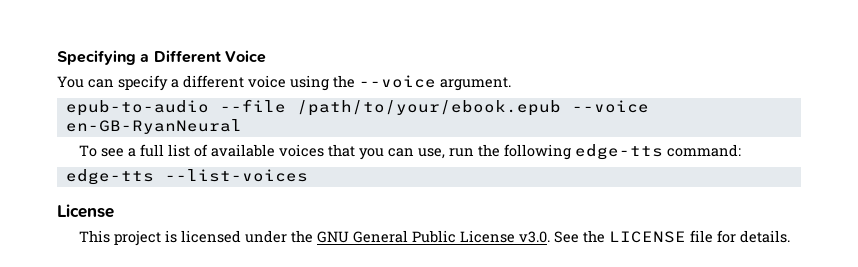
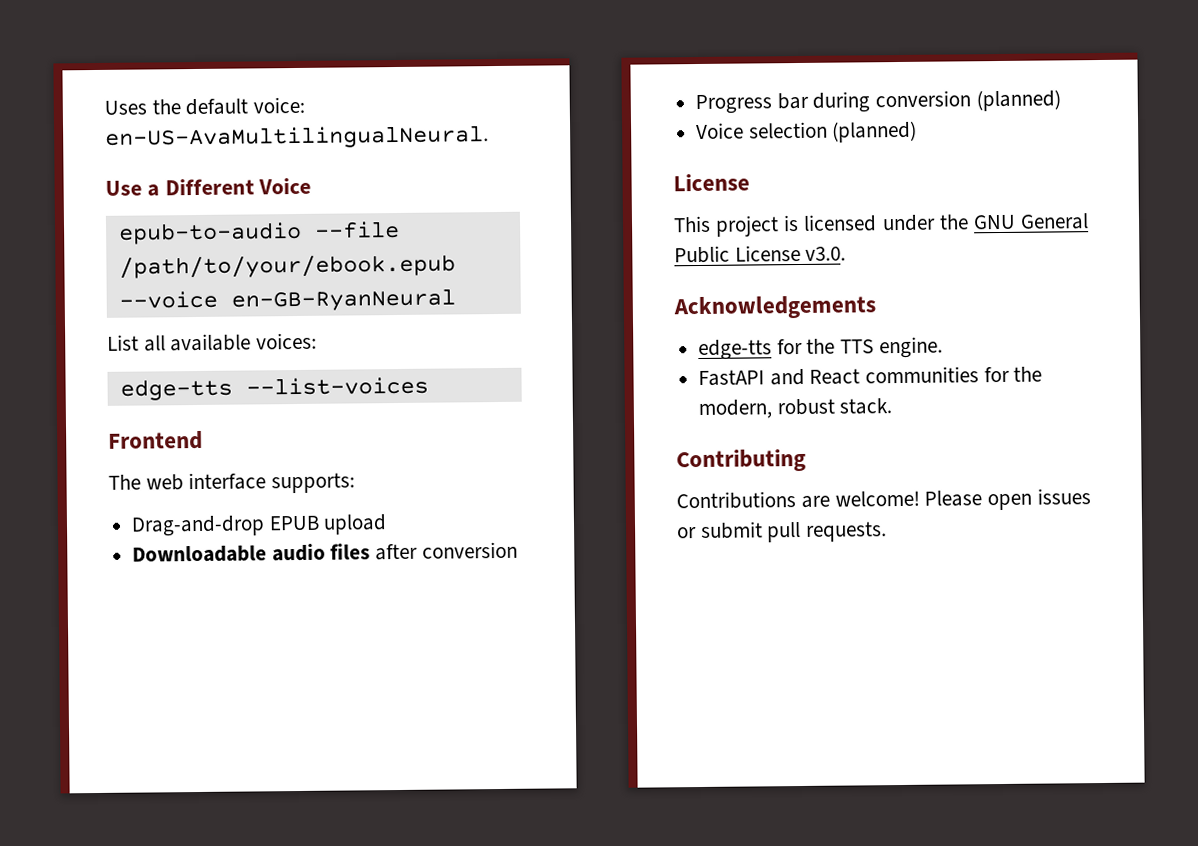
- Specifying a Different Voice
- You can specify a different voice using the --voice argument.
+ Uses the default voice: en-US-AvaMultilingualNeural.
+ Use a Different Voice
- To see a full list of available voices that you can use, run the following edge-tts command:
+ List all available voices:
  edge-tts --list-voices
+ Frontend
+ The web interface supports:
+ Drag-and-drop EPUB upload
+ Downloadable audio files after conversion
+ Progress bar during conversion (planned)
+ Voice selection (planned)
- This project is licensed under the GNU General Public License v3.0. See the LICENSE file for details.
+ This project is licensed under the GNU General Public License v3.0.
+ Acknowledgements
+ edge-tts for the TTS engine.
+ FastAPI and React communities for the modern, robust stack.
+ Contributing
+ Contributions are welcome! Please open issues or submit pull requests.

